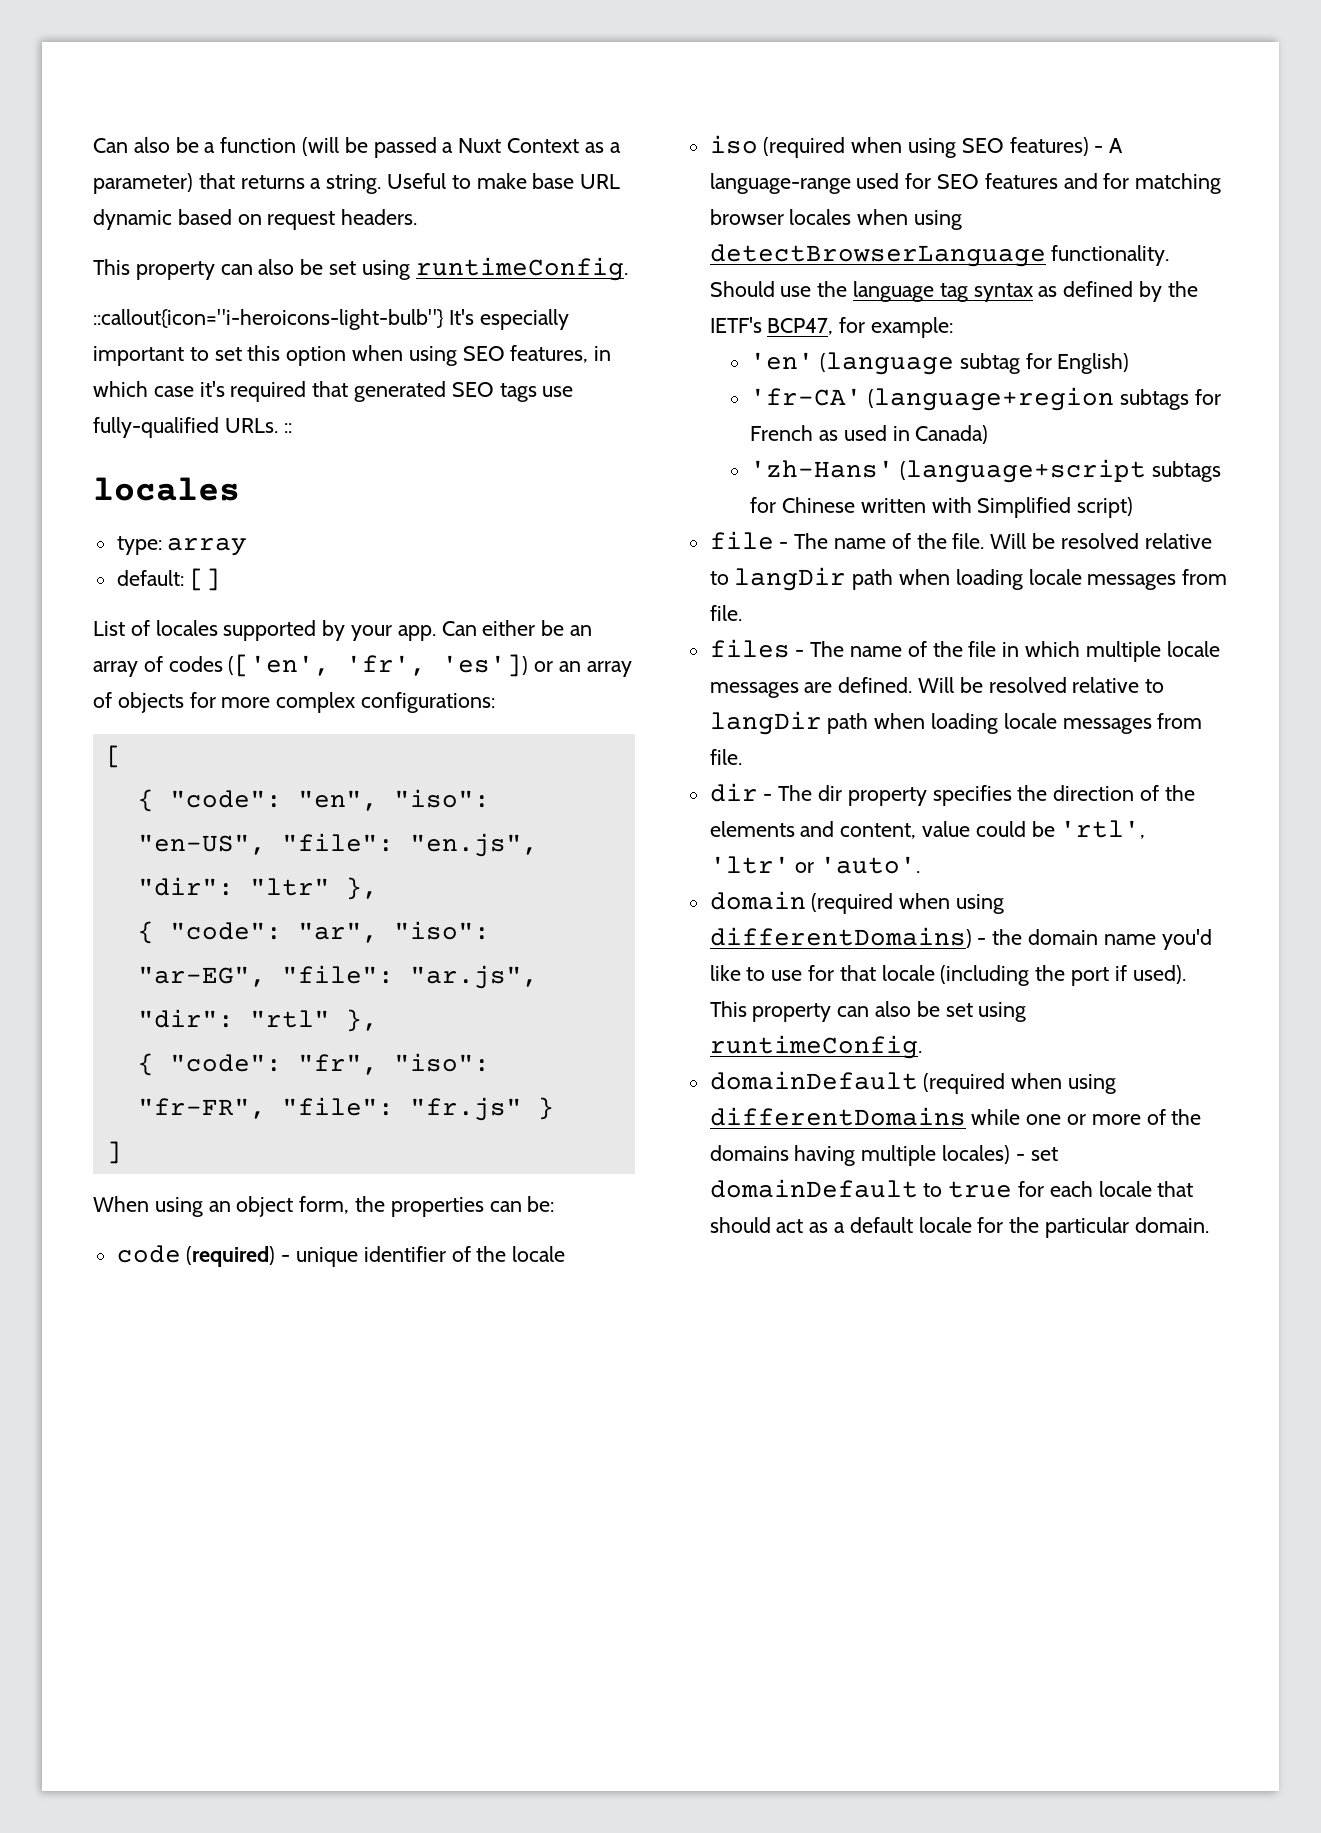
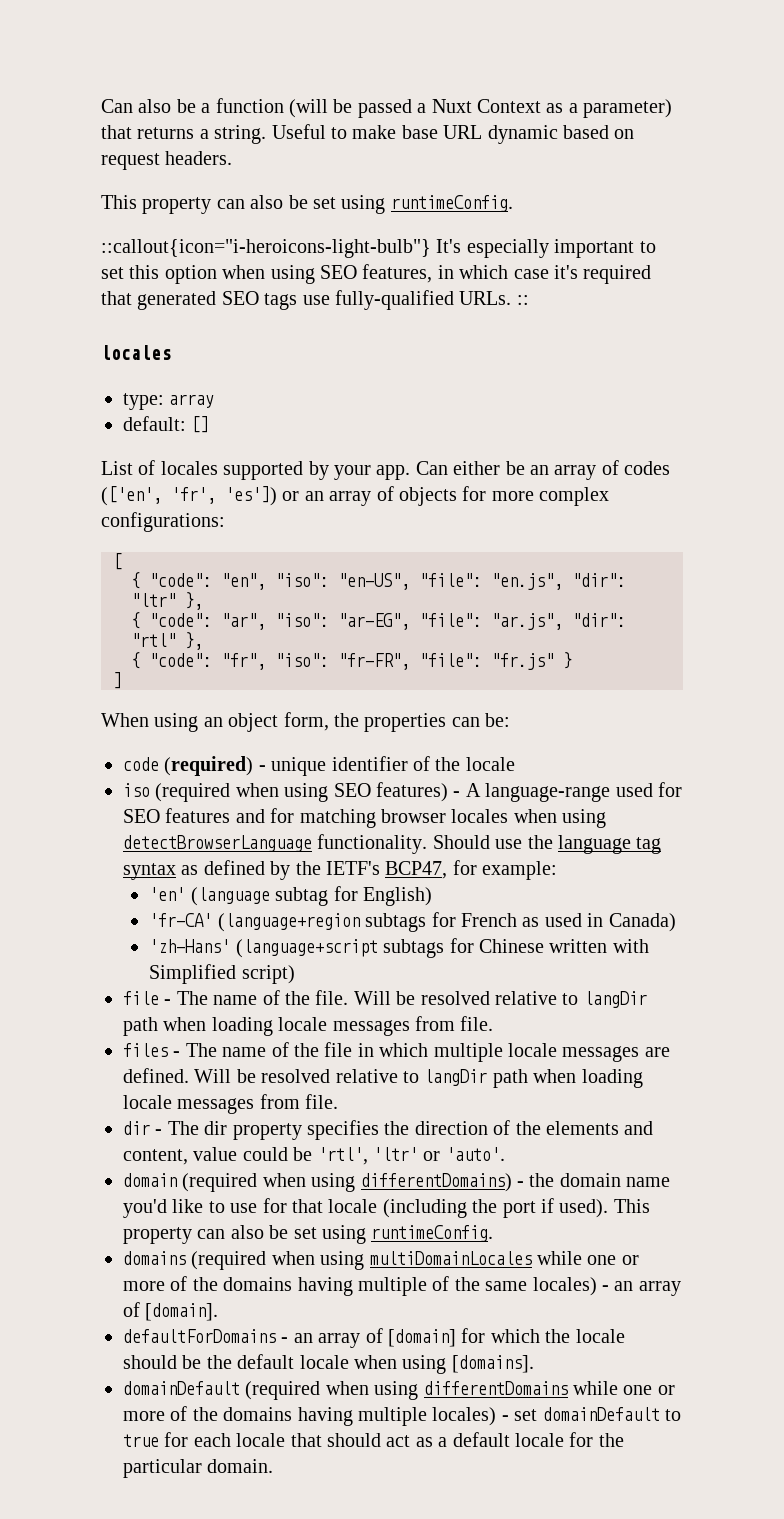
+ domains (required when using multiDomainLocales while one or more of the domains having multiple of the same locales) - an array of [domain].
+ defaultForDomains - an array of [domain] for which the locale should be the default locale when using [domains].

